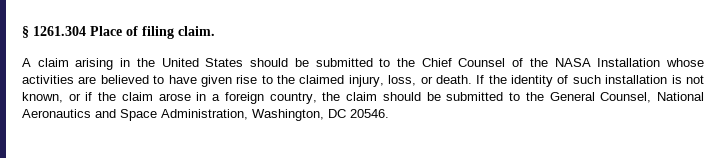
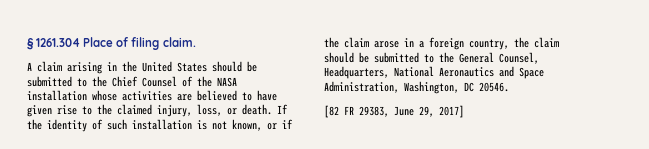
- A claim arising in the United States should be submitted to the Chief Counsel of the NASA Installation whose activities are believed to have given rise to the claimed injury, loss, or death.
+ A claim arising in the United States should be submitted to the Chief Counsel of the NASA installation whose activities are believed to have given rise to the claimed injury, loss, or death.
- If the identity of such installation is not known, or if the claim arose in a foreign country, the claim should be submitted to the General Counsel, National Aeronautics and Space Administration, Washington, DC 20546.
+ If the identity of such installation is not known, or if the claim arose in a foreign country, the claim should be submitted to the General Counsel, Headquarters, National Aeronautics and Space Administration, Washington, DC 20546.
+ [82 FR 29383, June 29, 2017]

